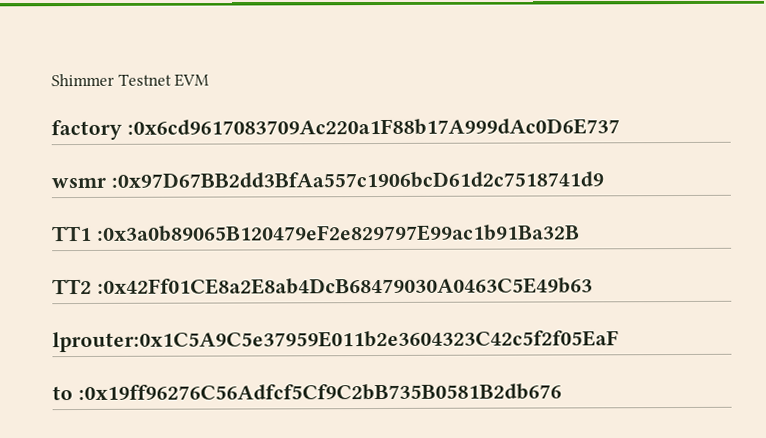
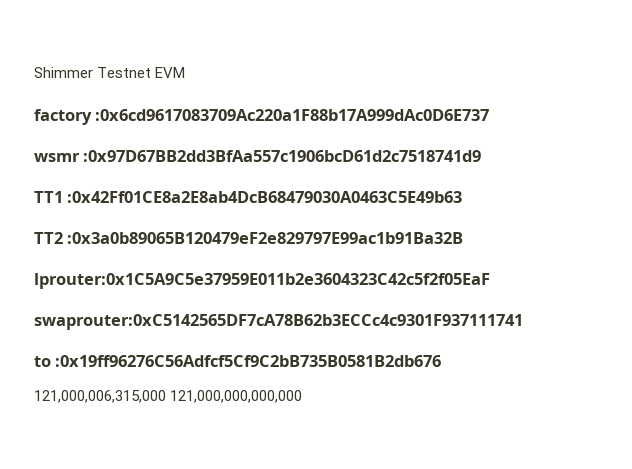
- TT1 :0x3a0b89065B120479eF2e829797E99ac1b91Ba32B
+ TT1 :0x42Ff01CE8a2E8ab4DcB68479030A0463C5E49b63
- TT2 :0x42Ff01CE8a2E8ab4DcB68479030A0463C5E49b63
+ TT2 :0x3a0b89065B120479eF2e829797E99ac1b91Ba32B
+ swaprouter:0xC5142565DF7cA78B62b3ECCc4c9301F937111741
+ 121,000,006,315,000 121,000,000,000,000

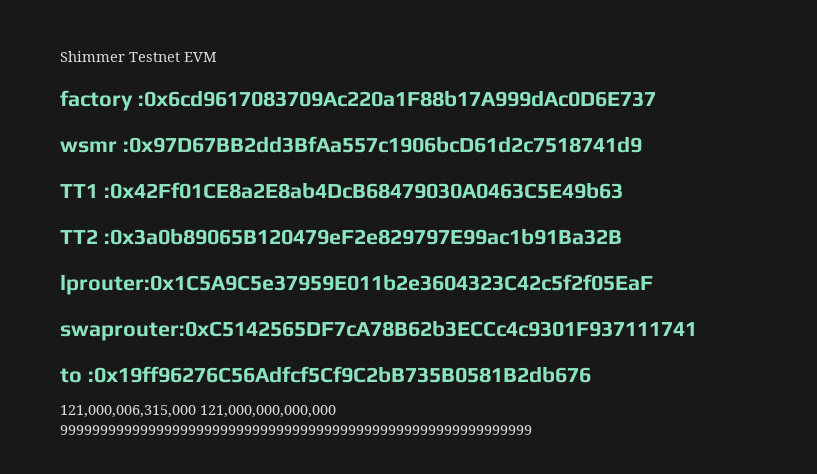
- 121,000,006,315,000 121,000,000,000,000
+ 121,000,006,315,000 121,000,000,000,000 99999999999999999999999999999999999999999999999999999999999

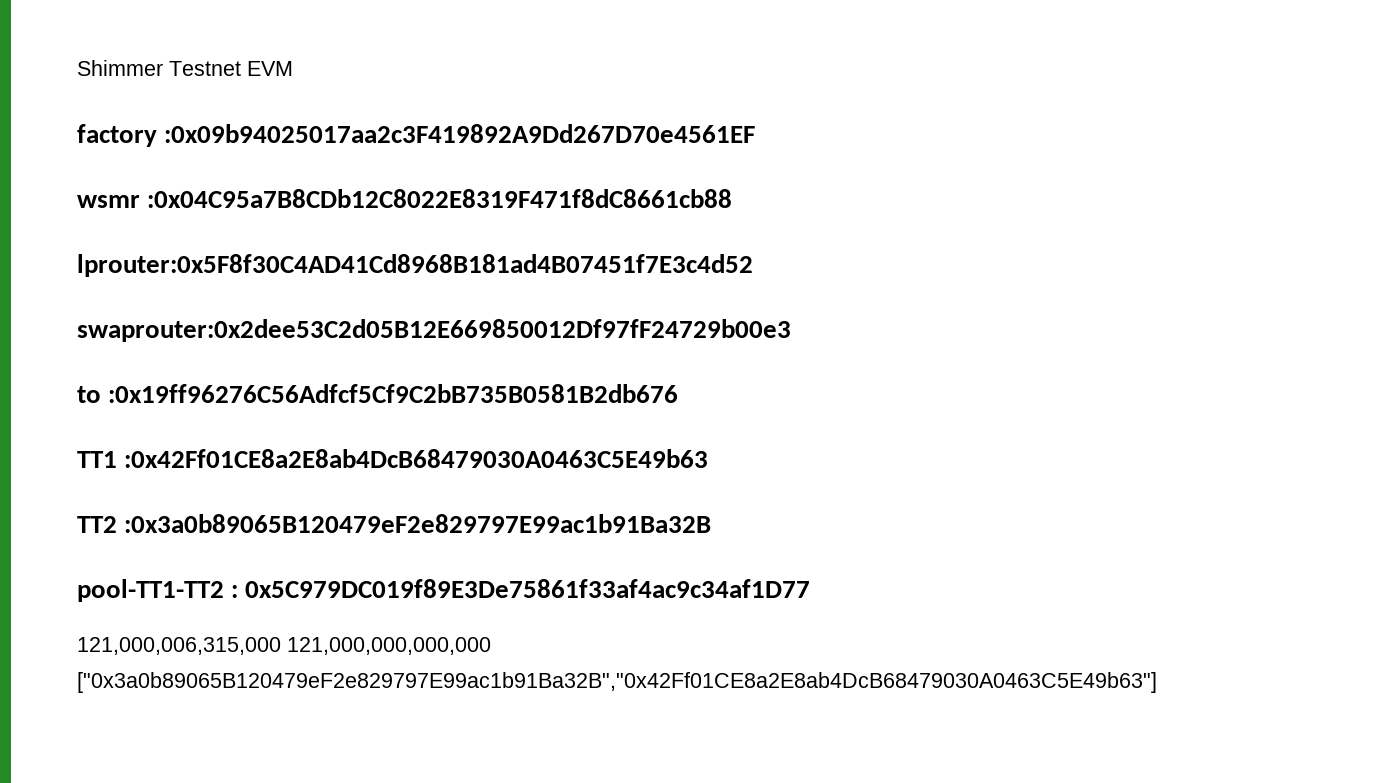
- factory :0x6cd9617083709Ac220a1F88b17A999dAc0D6E737
+ factory :0x09b94025017aa2c3F419892A9Dd267D70e4561EF
- wsmr :0x97D67BB2dd3BfAa557c1906bcD61d2c7518741d9
+ wsmr :0x04C95a7B8CDb12C8022E8319F471f8dC8661cb88
+ lprouter:0x5F8f30C4AD41Cd8968B181ad4B07451f7E3c4d52
+ swaprouter:0x2dee53C2d05B12E669850012Df97fF24729b00e3
+ to :0x19ff96276C56Adfcf5Cf9C2bB735B0581B2db676
- lprouter:0x1C5A9C5e37959E011b2e3604323C42c5f2f05EaF
- swaprouter:0xC5142565DF7cA78B62b3ECCc4c9301F937111741
- to :0x19ff96276C56Adfcf5Cf9C2bB735B0581B2db676
+ pool-TT1-TT2 : 0x5C979DC019f89E3De75861f33af4ac9c34af1D77
- 121,000,006,315,000 121,000,000,000,000 99999999999999999999999999999999999999999999999999999999999
+ 121,000,006,315,000 121,000,000,000,000 ["0x3a0b89065B120479eF2e829797E99ac1b91Ba32B","0x42Ff01CE8a2E8ab4DcB68479030A0463C5E49b63"]

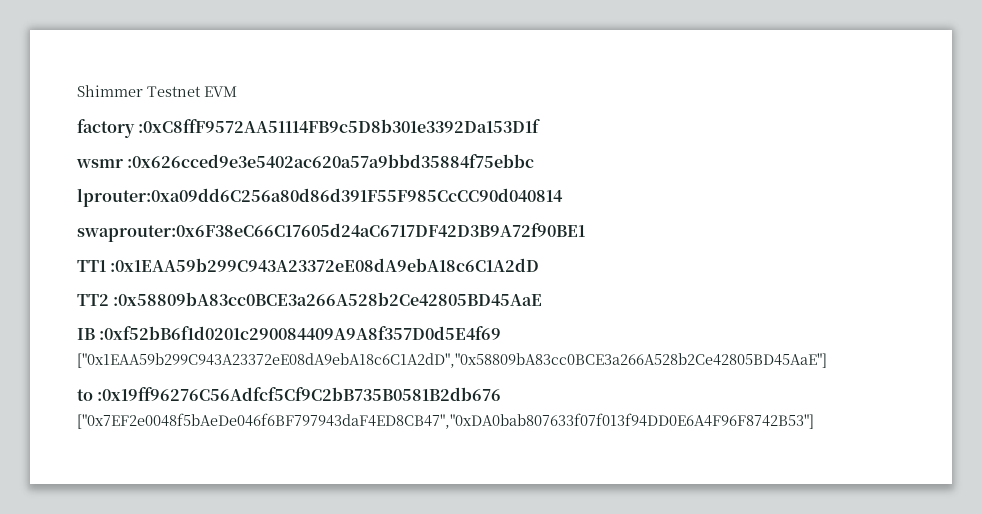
- factory :0x09b94025017aa2c3F419892A9Dd267D70e4561EF
+ factory :0xC8ffF9572AA51114FB9c5D8b301e3392Da153D1f
- wsmr :0x04C95a7B8CDb12C8022E8319F471f8dC8661cb88
- lprouter:0x5F8f30C4AD41Cd8968B181ad4B07451f7E3c4d52
- swaprouter:0x2dee53C2d05B12E669850012Df97fF24729b00e3
+ wsmr :0x626cced9e3e5402ac620a57a9bbd35884f75ebbc
+ lprouter:0xa09dd6C256a80d86d391F55F985CcCC90d040814
+ swaprouter:0x6F38eC66C17605d24aC6717DF42D3B9A72f90BE1
+ TT1 :0x1EAA59b299C943A23372eE08dA9ebA18c6C1A2dD
+ TT2 :0x58809bA83cc0BCE3a266A528b2Ce42805BD45AaE
+ IB :0xf52bB6f1d0201c290084409A9A8f357D0d5E4f69
+ ["0x1EAA59b299C943A23372eE08dA9ebA18c6C1A2dD","0x58809bA83cc0BCE3a266A528b2Ce42805BD45AaE"]
  to :0x19ff96276C56Adfcf5Cf9C2bB735B0581B2db676
- TT1 :0x42Ff01CE8a2E8ab4DcB68479030A0463C5E49b63
- TT2 :0x3a0b89065B120479eF2e829797E99ac1b91Ba32B
- pool-TT1-TT2 : 0x5C979DC019f89E3De75861f33af4ac9c34af1D77
- 121,000,006,315,000 121,000,000,000,000 ["0x3a0b89065B120479eF2e829797E99ac1b91Ba32B","0x42Ff01CE8a2E8ab4DcB68479030A0463C5E49b63"]
+ ["0x7EF2e0048f5bAeDe046f6BF797943daF4ED8CB47","0xDA0bab807633f07f013f94DD0E6A4F96F8742B53"]

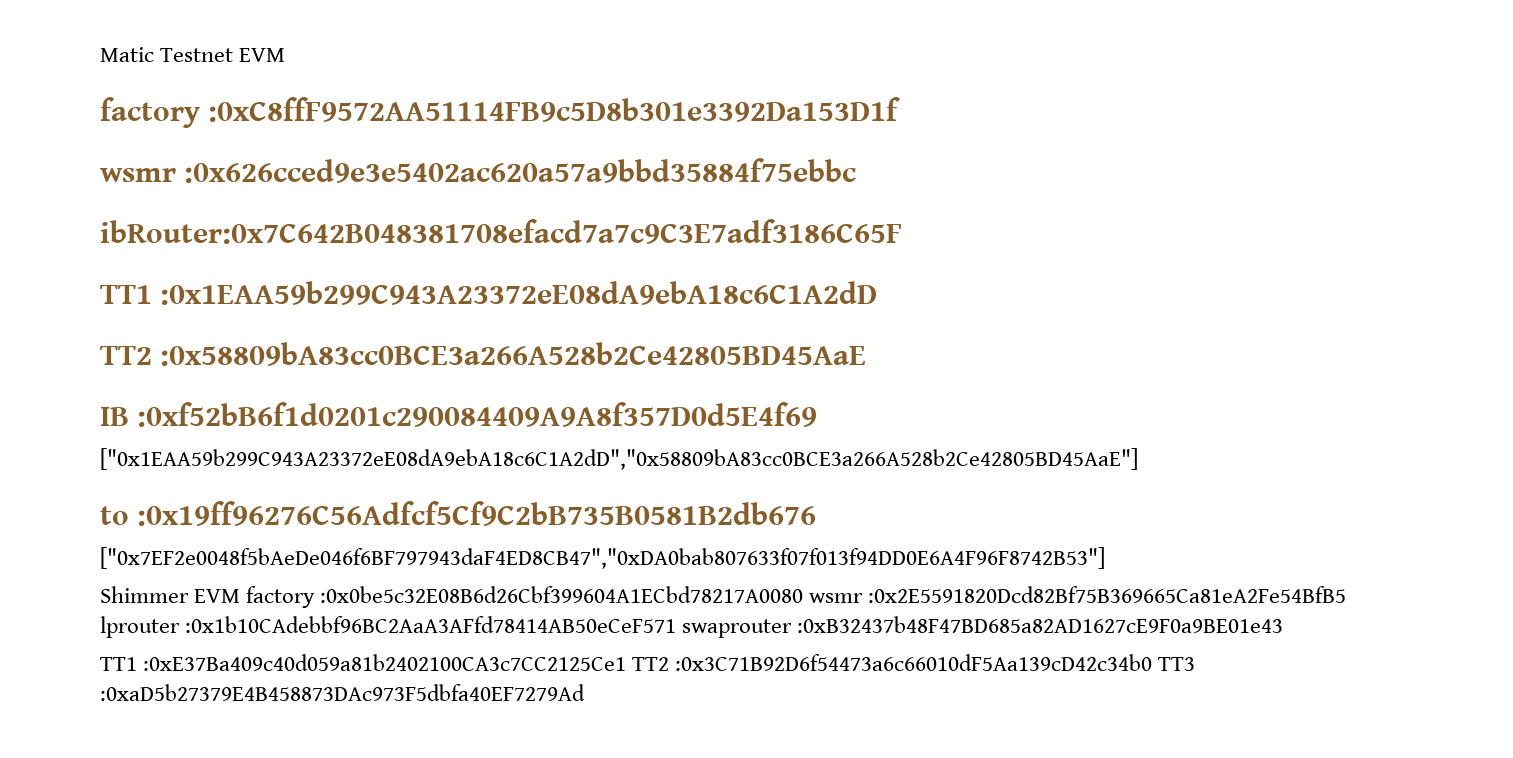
- Shimmer Testnet EVM
+ Matic Testnet EVM
- lprouter:0xa09dd6C256a80d86d391F55F985CcCC90d040814
- swaprouter:0x6F38eC66C17605d24aC6717DF42D3B9A72f90BE1
+ ibRouter:0x7C642B048381708efacd7a7c9C3E7adf3186C65F
+ Shimmer EVM factory :0x0be5c32E08B6d26Cbf399604A1ECbd78217A0080 wsmr :0x2E5591820Dcd82Bf75B369665Ca81eA2Fe54BfB5 lprouter :0x1b10CAdebbf96BC2AaA3AFfd78414AB50eCeF571 swaprouter :0xB32437b48F47BD685a82AD1627cE9F0a9BE01e43
+ TT1 :0xE37Ba409c40d059a81b2402100CA3c7CC2125Ce1 TT2 :0x3C71B92D6f54473a6c66010dF5Aa139cD42c34b0 TT3 :0xaD5b27379E4B458873DAc973F5dbfa40EF7279Ad

